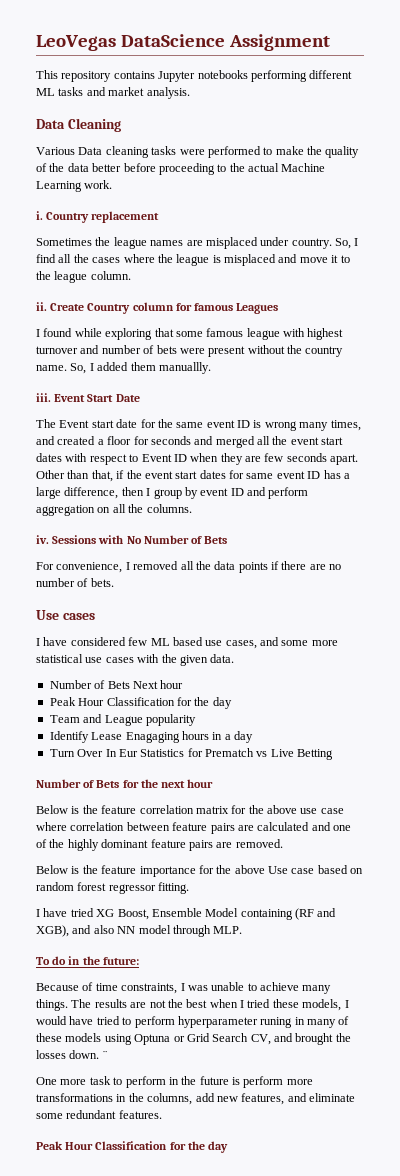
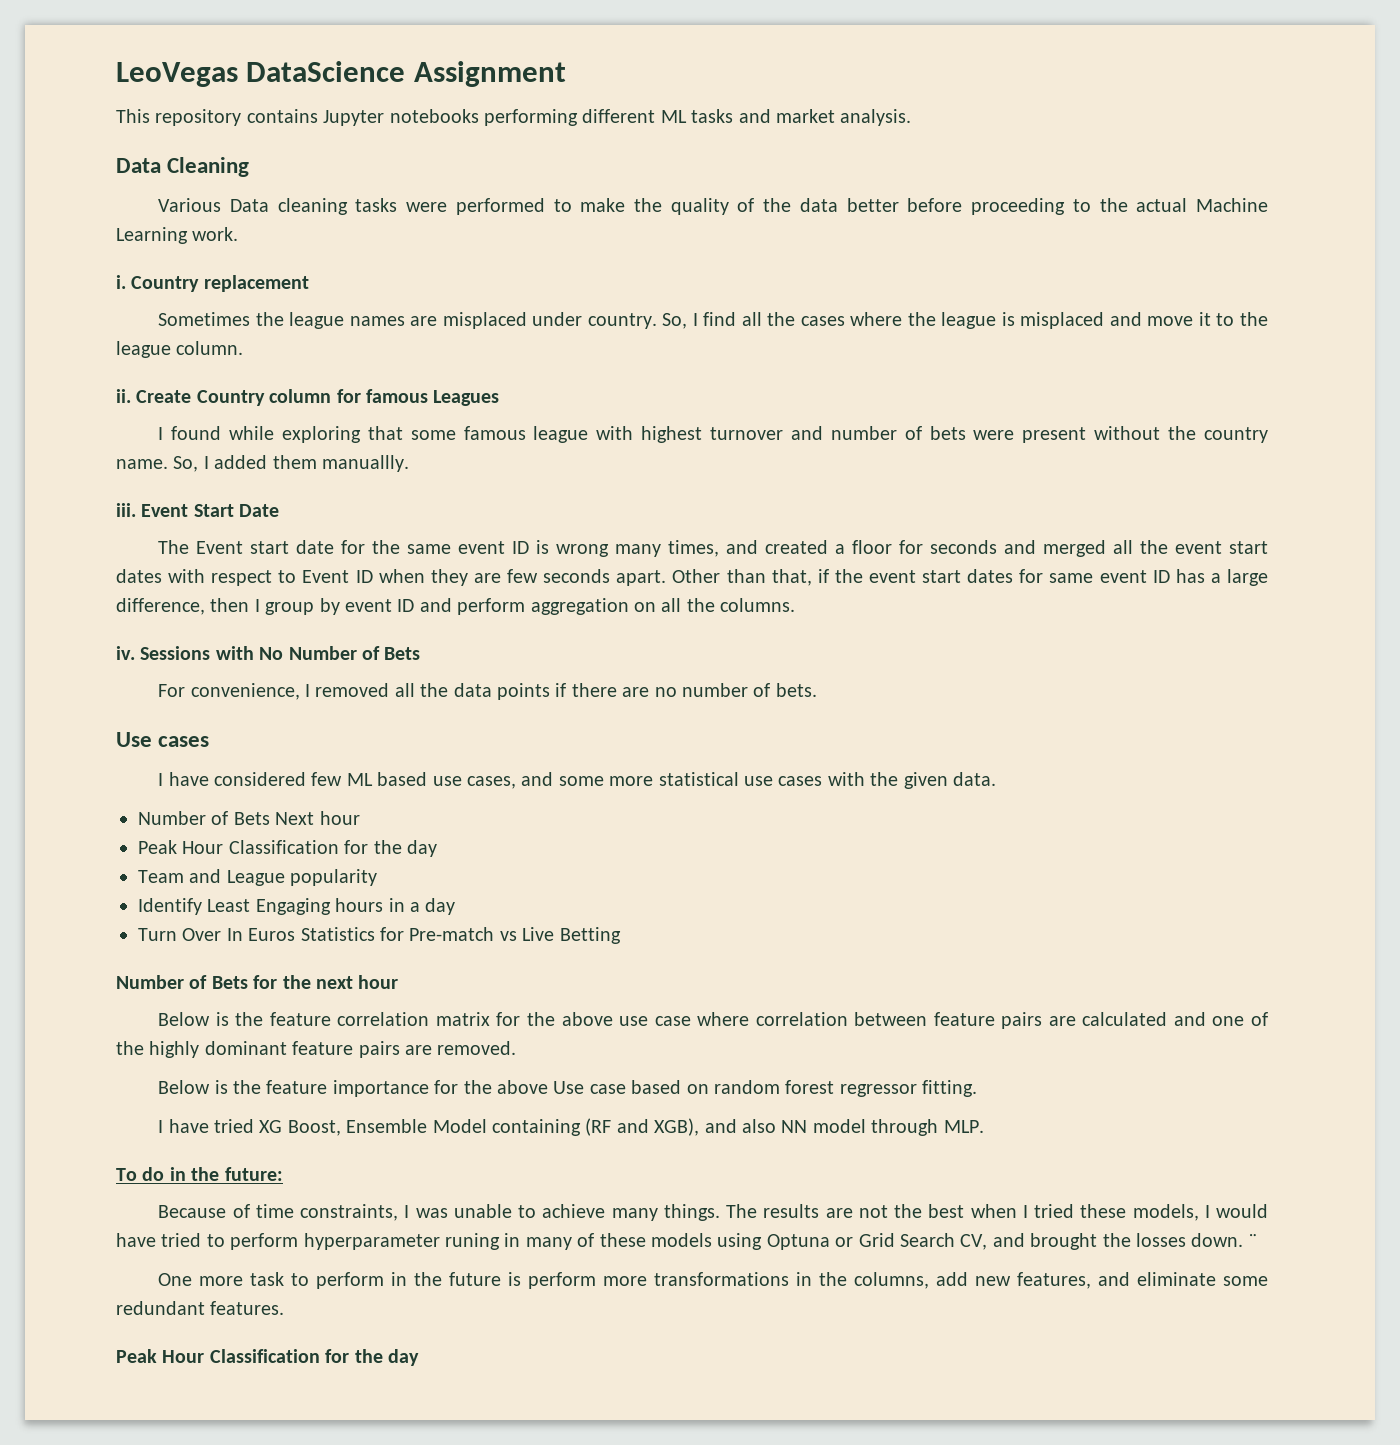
- Identify Lease Enagaging hours in a day
+ Identify Least Engaging hours in a day
- Turn Over In Eur Statistics for Prematch vs Live Betting
+ Turn Over In Euros Statistics for Pre-match vs Live Betting

